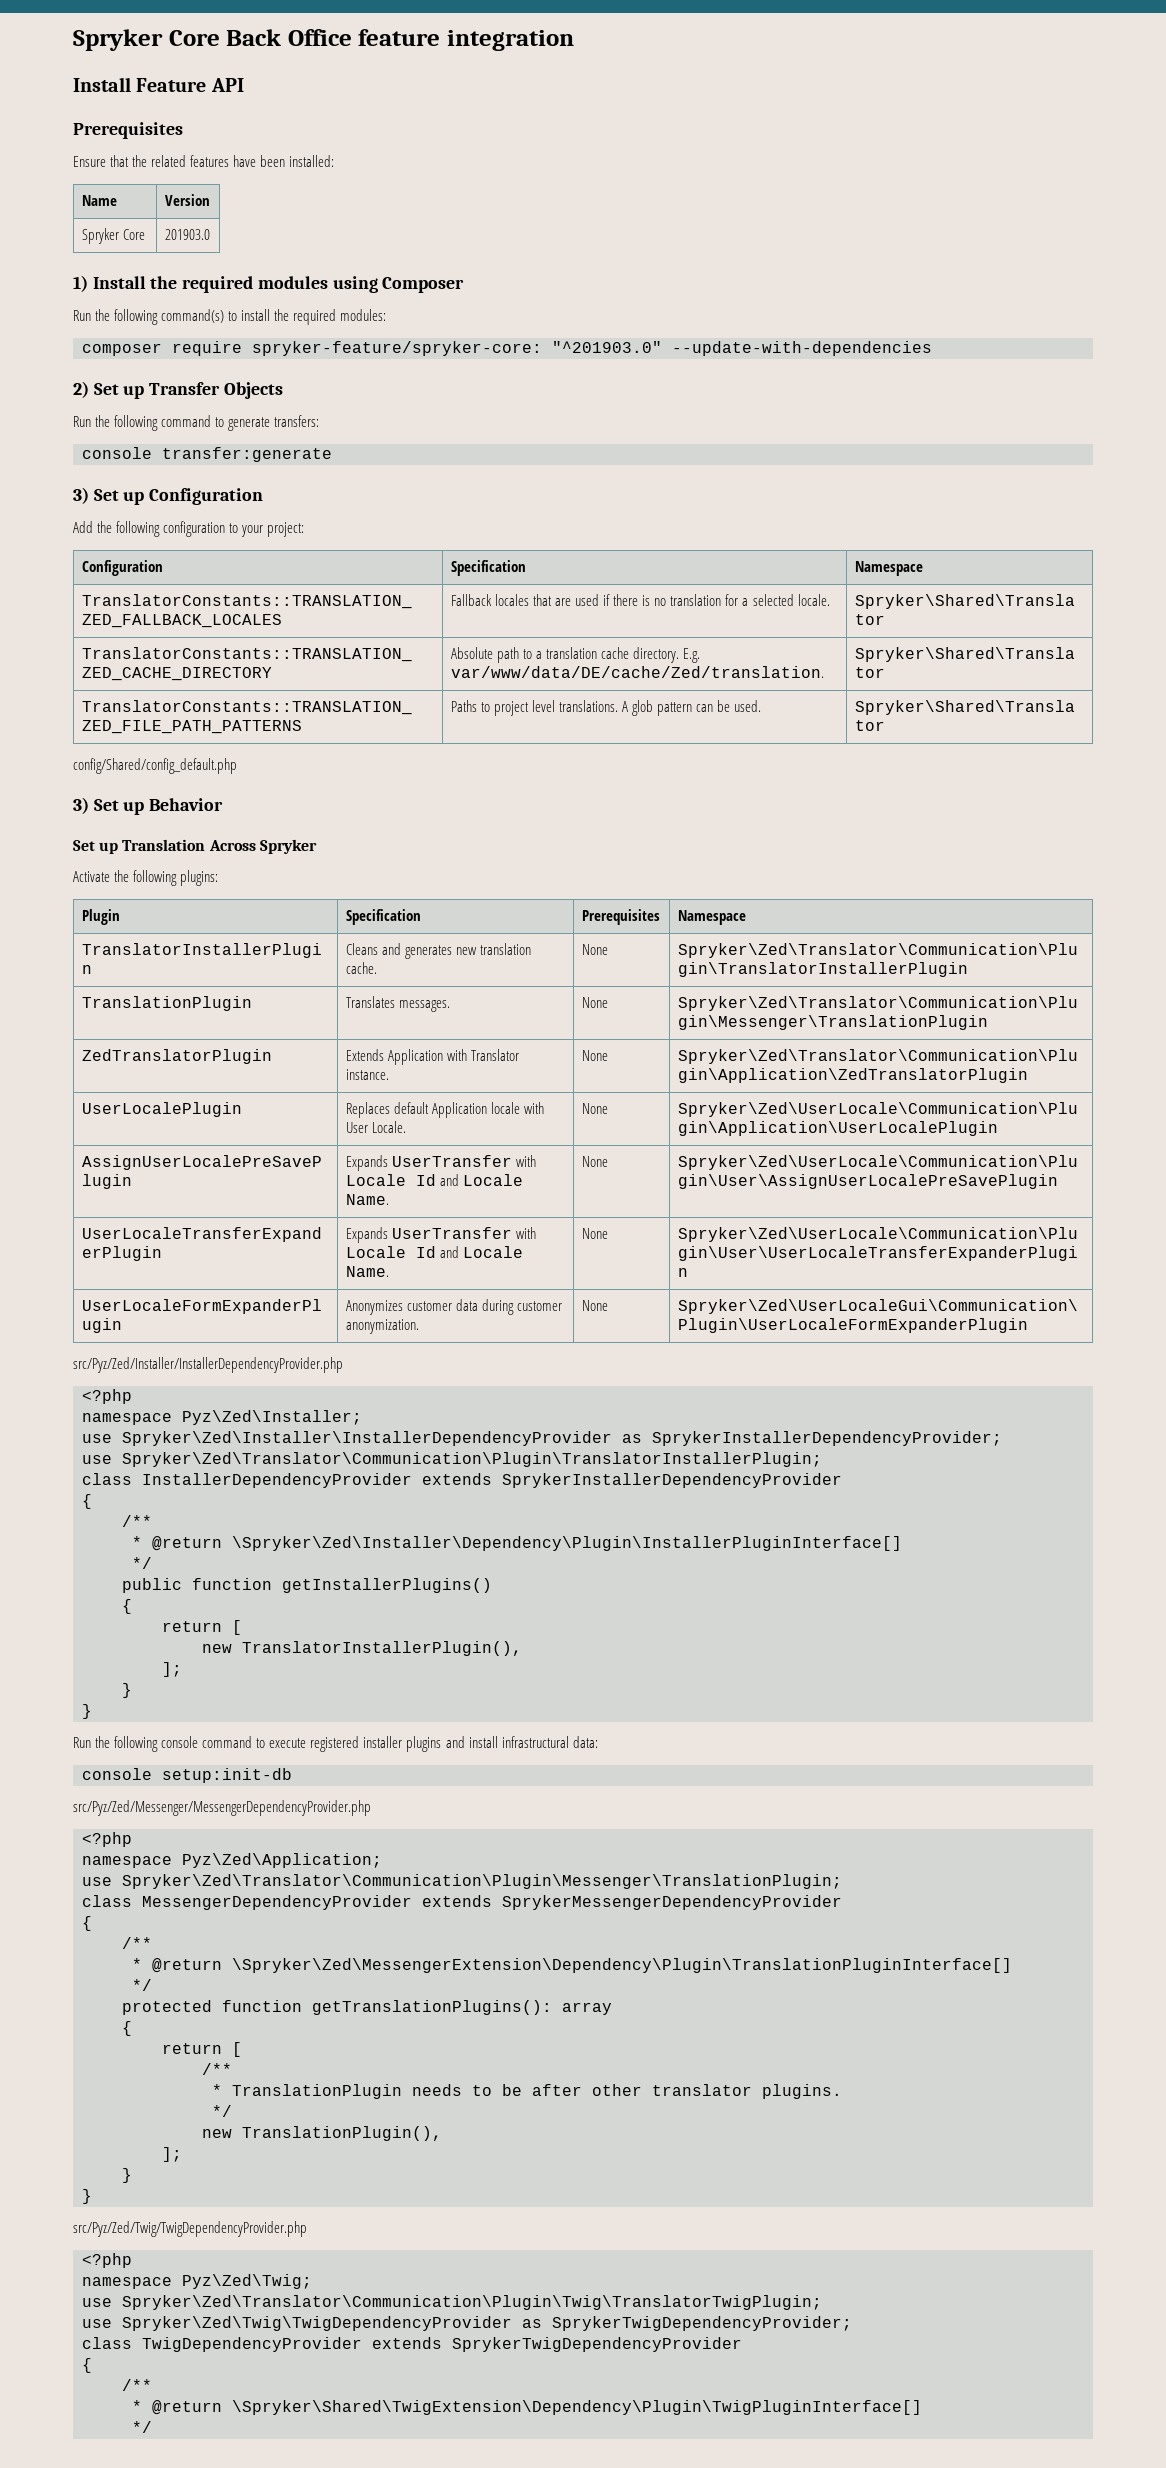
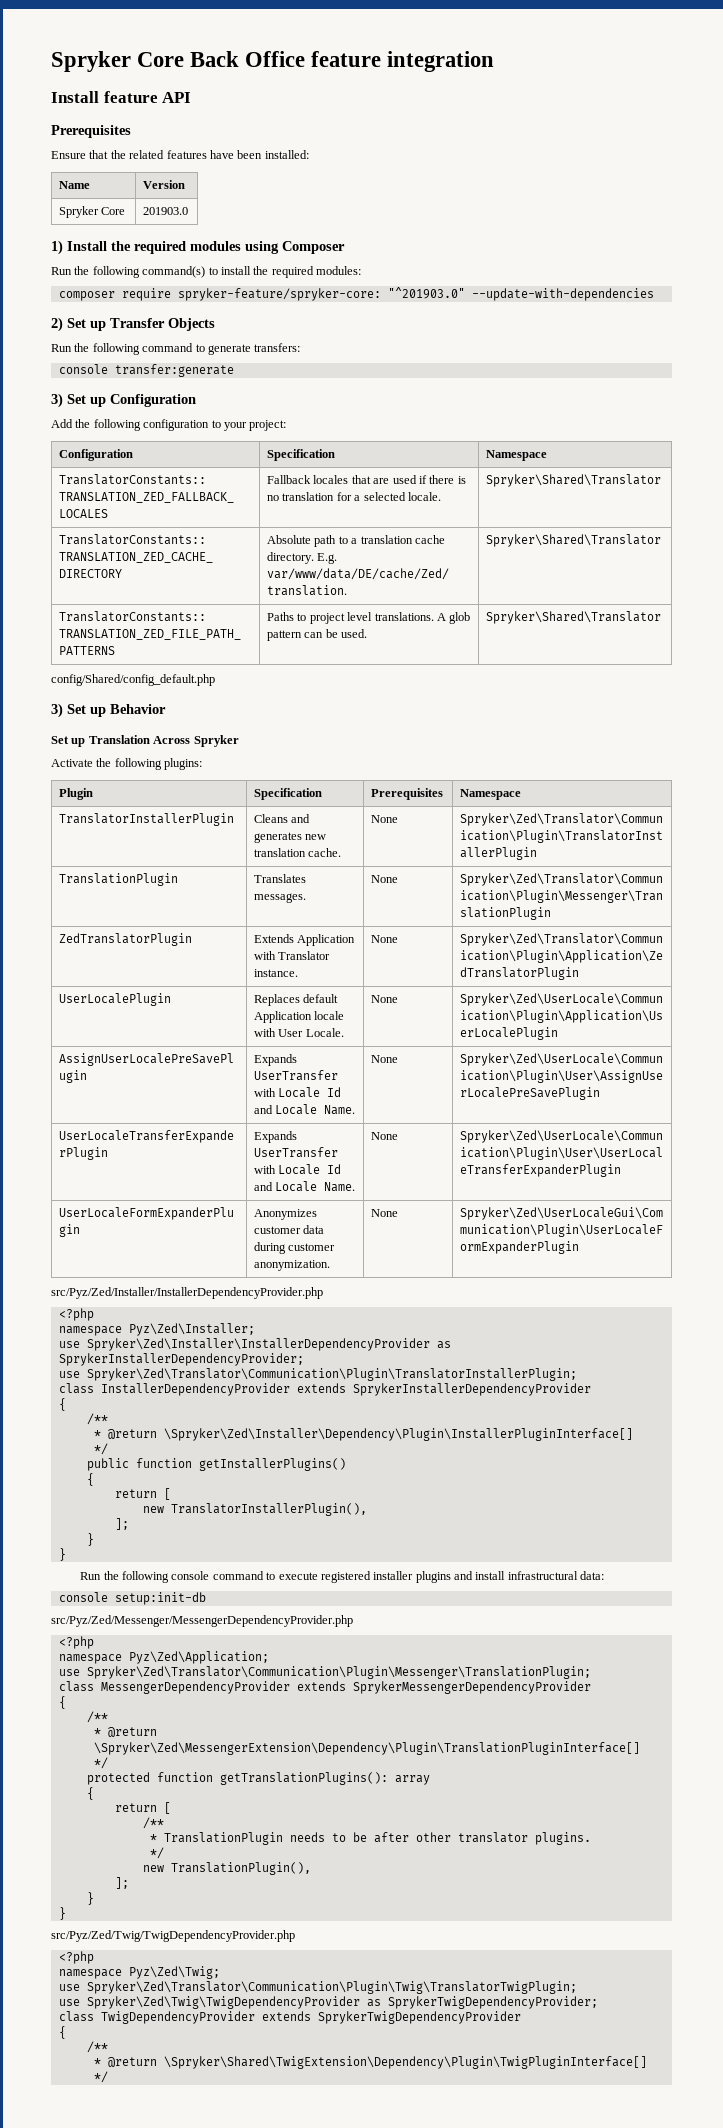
- Install Feature API
+ Install feature API

